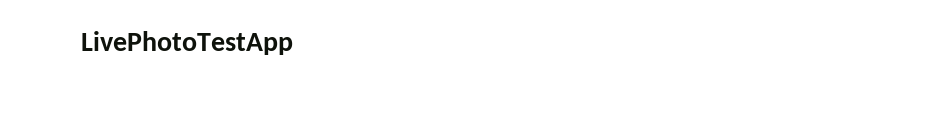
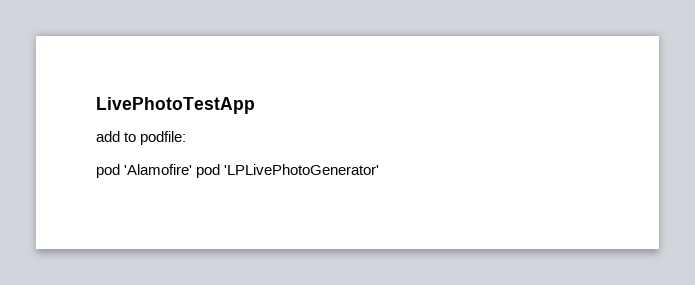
+ add to podfile:
+ pod 'Alamofire' pod 'LPLivePhotoGenerator'

